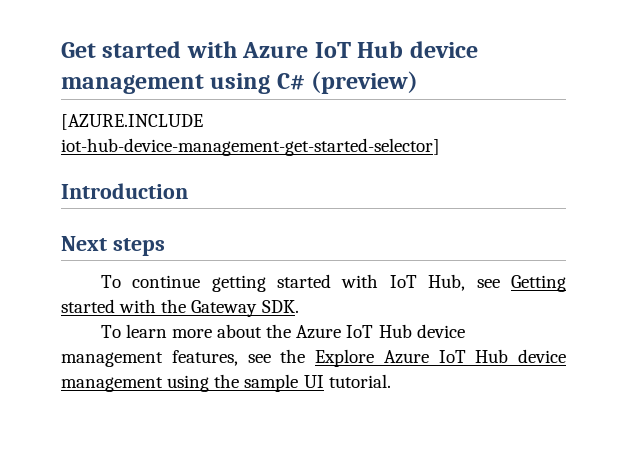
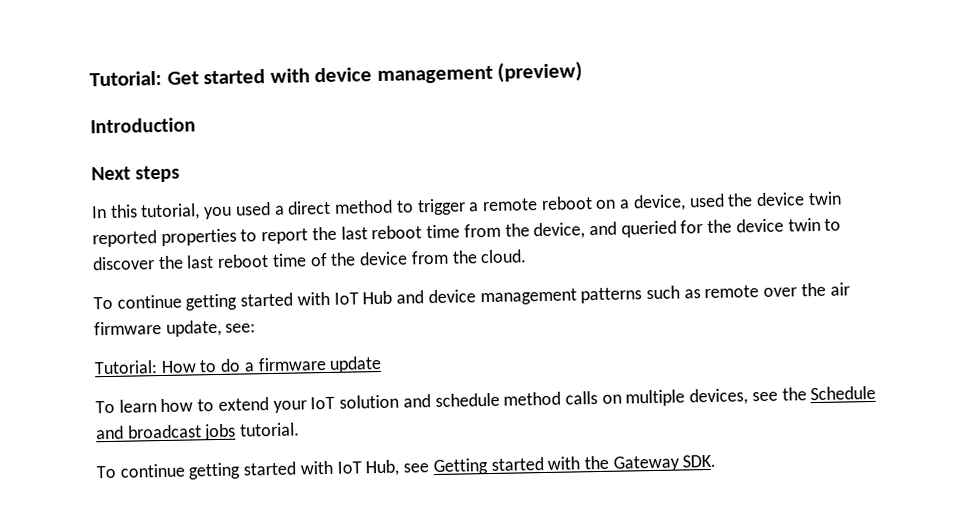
- Get started with Azure IoT Hub device management using C# (preview)
+ Tutorial: Get started with device management (preview)
- [AZURE.INCLUDE iot-hub-device-management-get-started-selector]
+ In this tutorial, you used a direct method to trigger a remote reboot on a device, used the device twin reported properties to report the last reboot time from the device, and queried for the device twin to discover the last reboot time of the device from the cloud.
+ To continue getting started with IoT Hub and device management patterns such as remote over the air firmware update, see:
+ Tutorial: How to do a firmware update
+ To learn how to extend your IoT solution and schedule method calls on multiple devices, see the Schedule and broadcast jobs tutorial.
- To learn more about the Azure IoT Hub device management features, see the Explore Azure IoT Hub device management using the sample UI tutorial.

